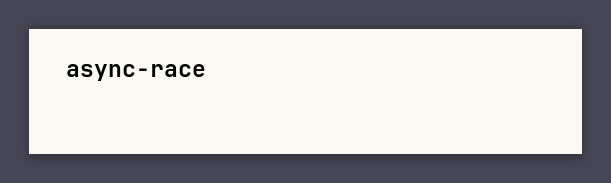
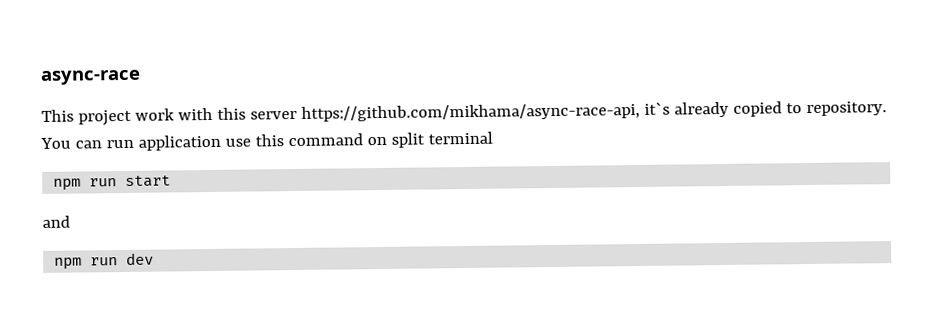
+ This project work with this server https://github.com/mikhama/async-race-api, it`s already copied to repository. You can run application use this command on split terminal
+ npm run start
+ and
+ npm run dev

